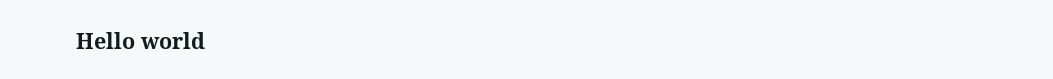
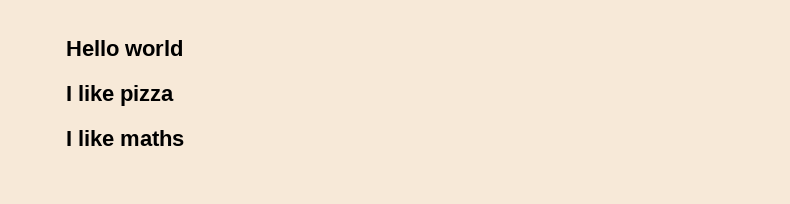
+ I like pizza
+ I like maths

